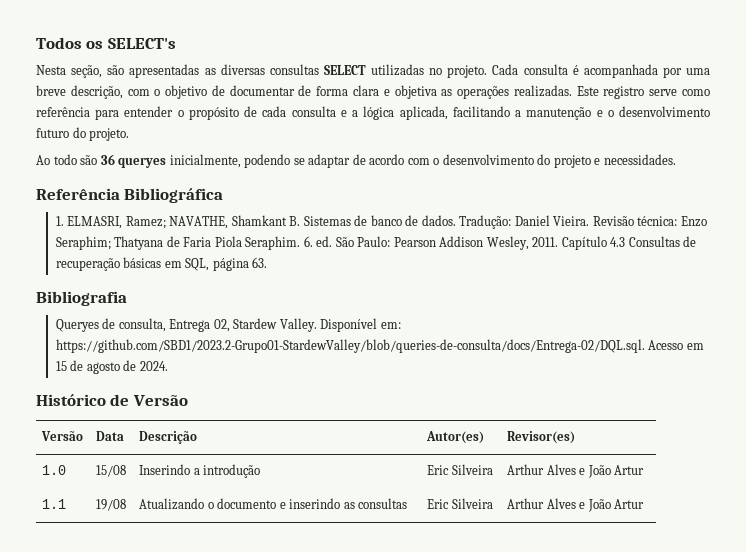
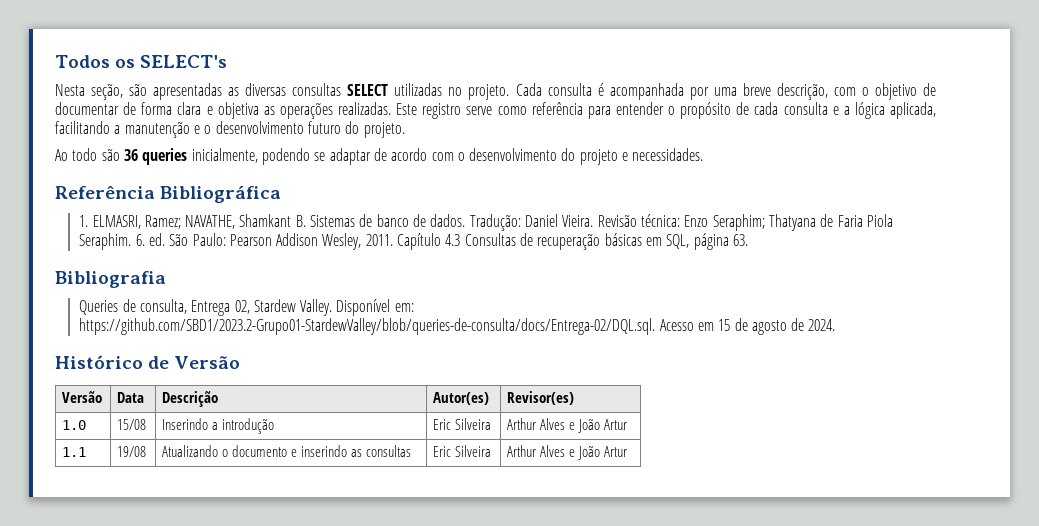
- Ao todo são 36 queryes inicialmente, podendo se adaptar de acordo com o desenvolvimento do projeto e necessidades.
+ Ao todo são 36 queries inicialmente, podendo se adaptar de acordo com o desenvolvimento do projeto e necessidades.
- Queryes de consulta, Entrega 02, Stardew Valley.
+ Queries de consulta, Entrega 02, Stardew Valley.

